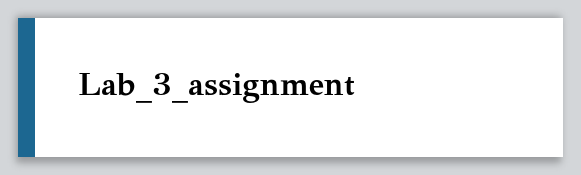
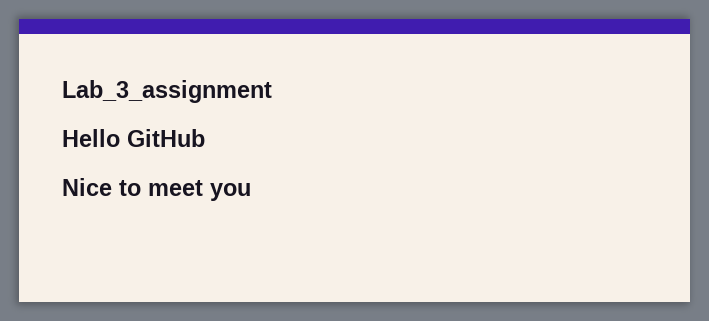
+ Hello GitHub
+ Nice to meet you

